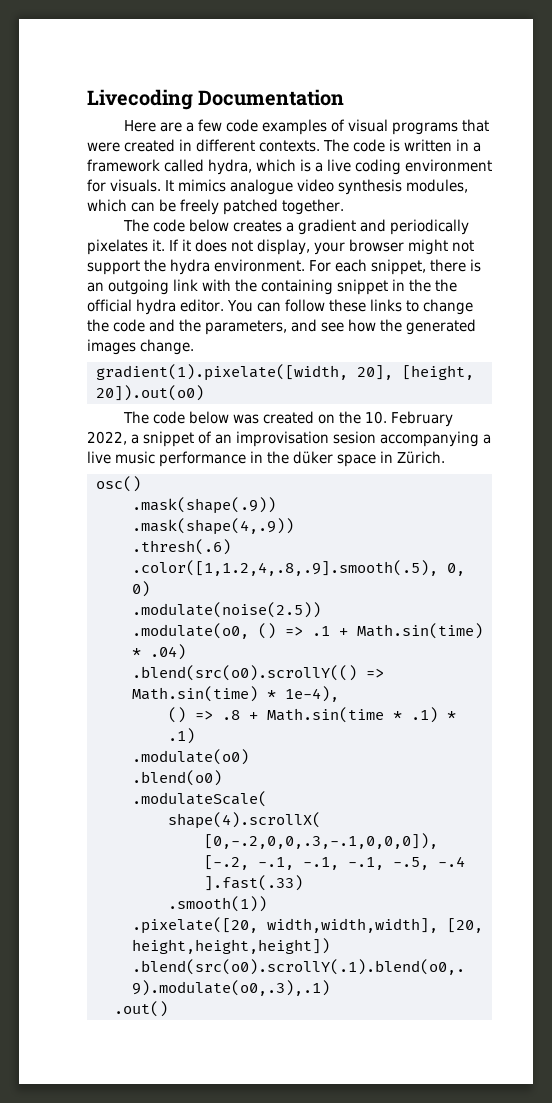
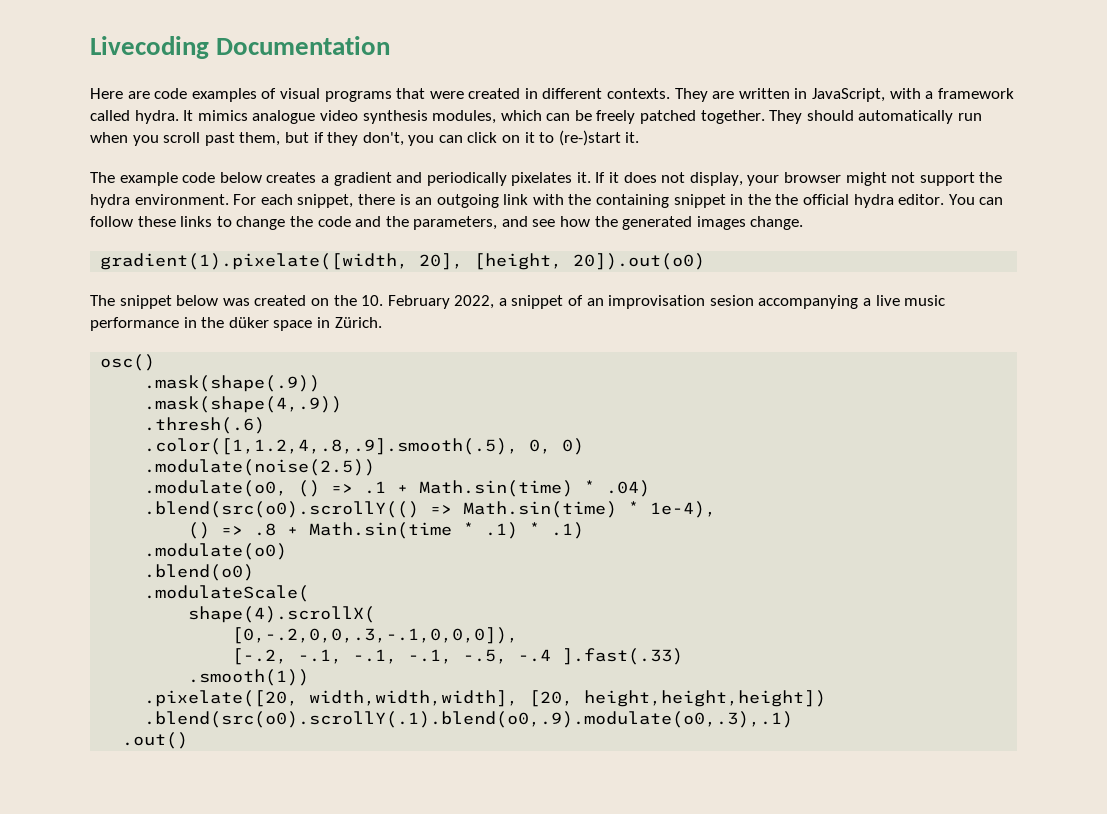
- Here are a few code examples of visual programs that were created in different contexts.
+ Here are code examples of visual programs that were created in different contexts.
- The code is written in a framework called hydra, which is a live coding environment for visuals.
+ They are written in JavaScript, with a framework called hydra.
- It mimics analogue video synthesis modules, which can be freely patched together.
- The code below creates a gradient and periodically pixelates it.
+ It mimics analogue video synthesis modules, which can be freely patched together. They should automatically run when you scroll past them, but if they don't, you can click on it to (re-)start it.
+ The example code below creates a gradient and periodically pixelates it.
- The code below was created on the 10. February 2022, a snippet of an improvisation sesion accompanying a live music performance in the düker space in Zürich.
+ The snippet below was created on the 10. February 2022, a snippet of an improvisation sesion accompanying a live music performance in the düker space in Zürich.

